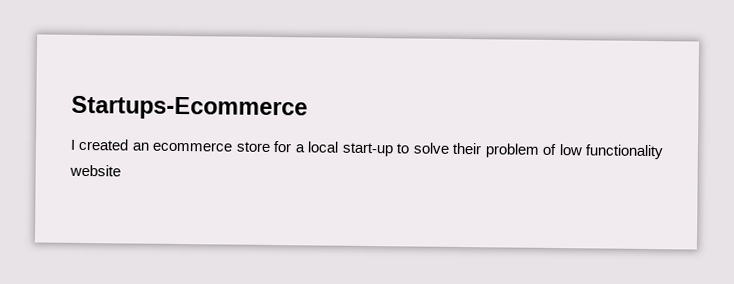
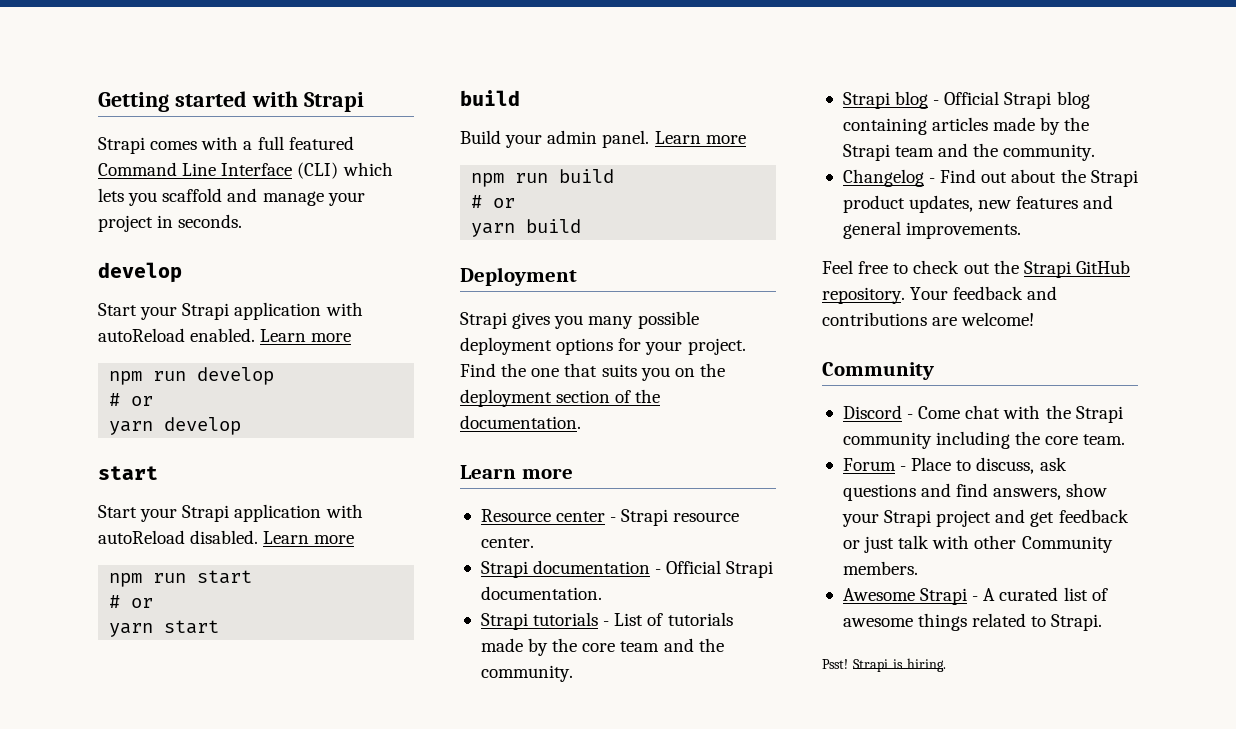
- Startups-Ecommerce
- I created an ecommerce store for a local start-up to solve their problem of low functionality website
+ Getting started with Strapi
+ Strapi comes with a full featured Command Line Interface (CLI) which lets you scaffold and manage your project in seconds.
+ develop
+ Start your Strapi application with autoReload enabled. Learn more
+ npm run develop
+ # or
+ yarn develop
+ start
+ Start your Strapi application with autoReload disabled. Learn more
+ npm run start
+ # or
+ yarn start
+ build
+ Build your admin panel. Learn more
+ npm run build
+ # or
+ yarn build
+ Deployment
+ Strapi gives you many possible deployment options for your project. Find the one that suits you on the deployment section of the documentation.
+ Learn more
+ Resource center - Strapi resource center.
+ Strapi documentation - Official Strapi documentation.
+ Strapi tutorials - List of tutorials made by the core team and the community.
+ Strapi blog - Official Strapi blog containing articles made by the Strapi team and the community.
+ Changelog - Find out about the Strapi product updates, new features and general improvements.
+ Feel free to check out the Strapi GitHub repository. Your feedback and contributions are welcome!
+ Community
+ Discord - Come chat with the Strapi community including the core team.
+ Forum - Place to discuss, ask questions and find answers, show your Strapi project and get feedback or just talk with other Community members.
+ Awesome Strapi - A curated list of awesome things related to Strapi.
+ Psst! Strapi is hiring.

